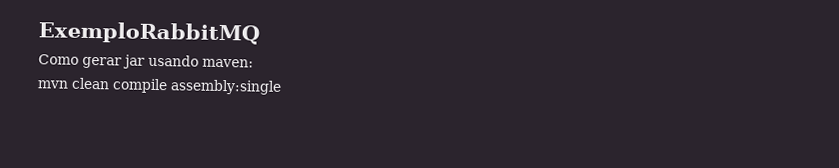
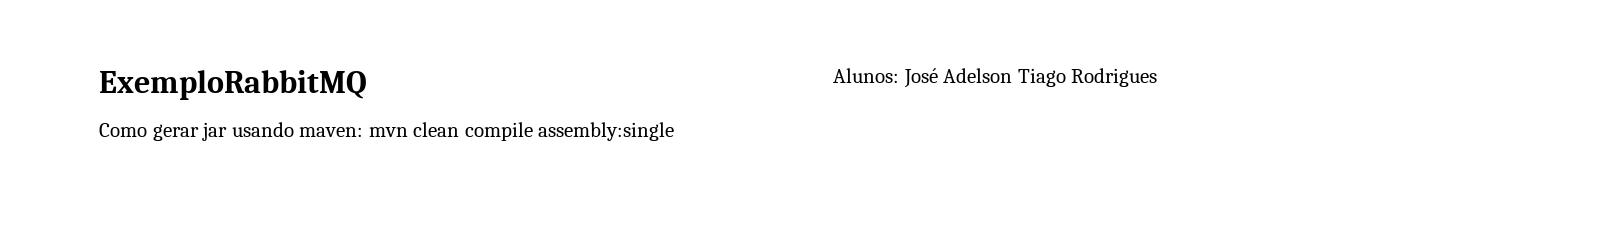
- Como gerar jar usando maven:
- mvn clean compile assembly:single
+ Como gerar jar usando maven: mvn clean compile assembly:single
+ Alunos: José Adelson Tiago Rodrigues

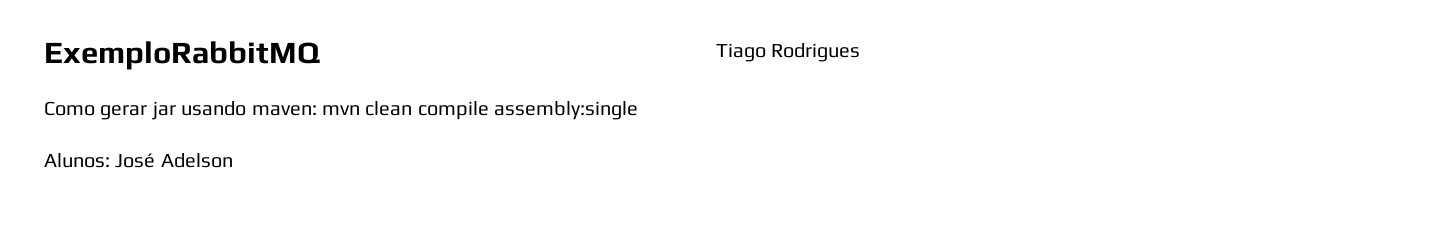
- Alunos: José Adelson Tiago Rodrigues
+ Alunos: José Adelson
+ Tiago Rodrigues

